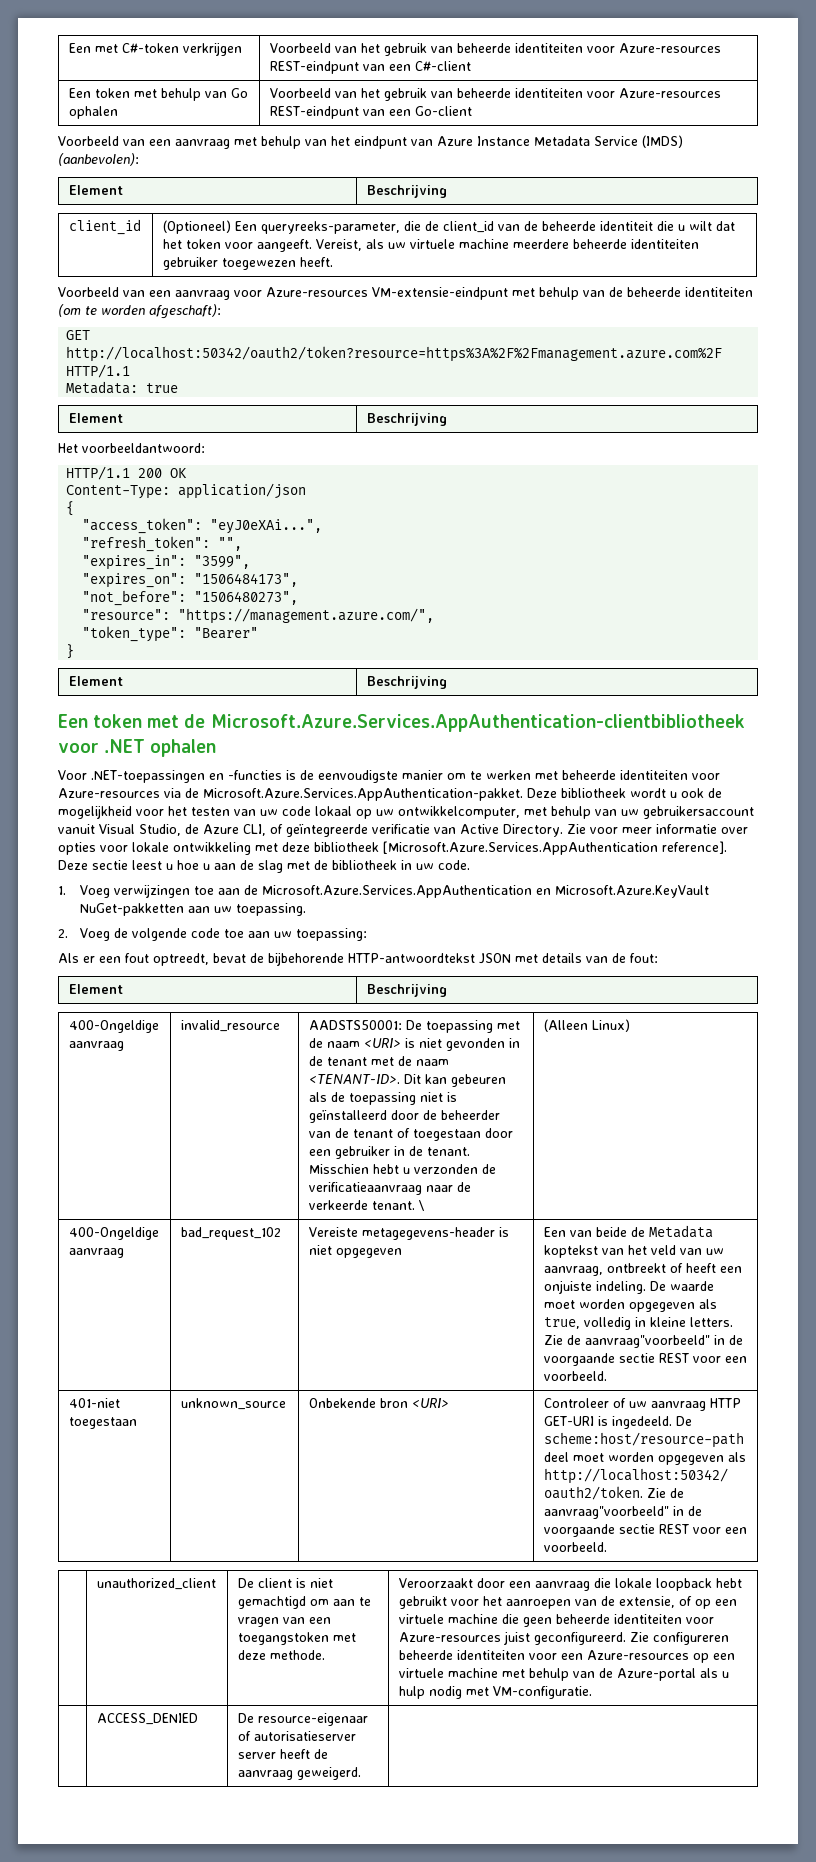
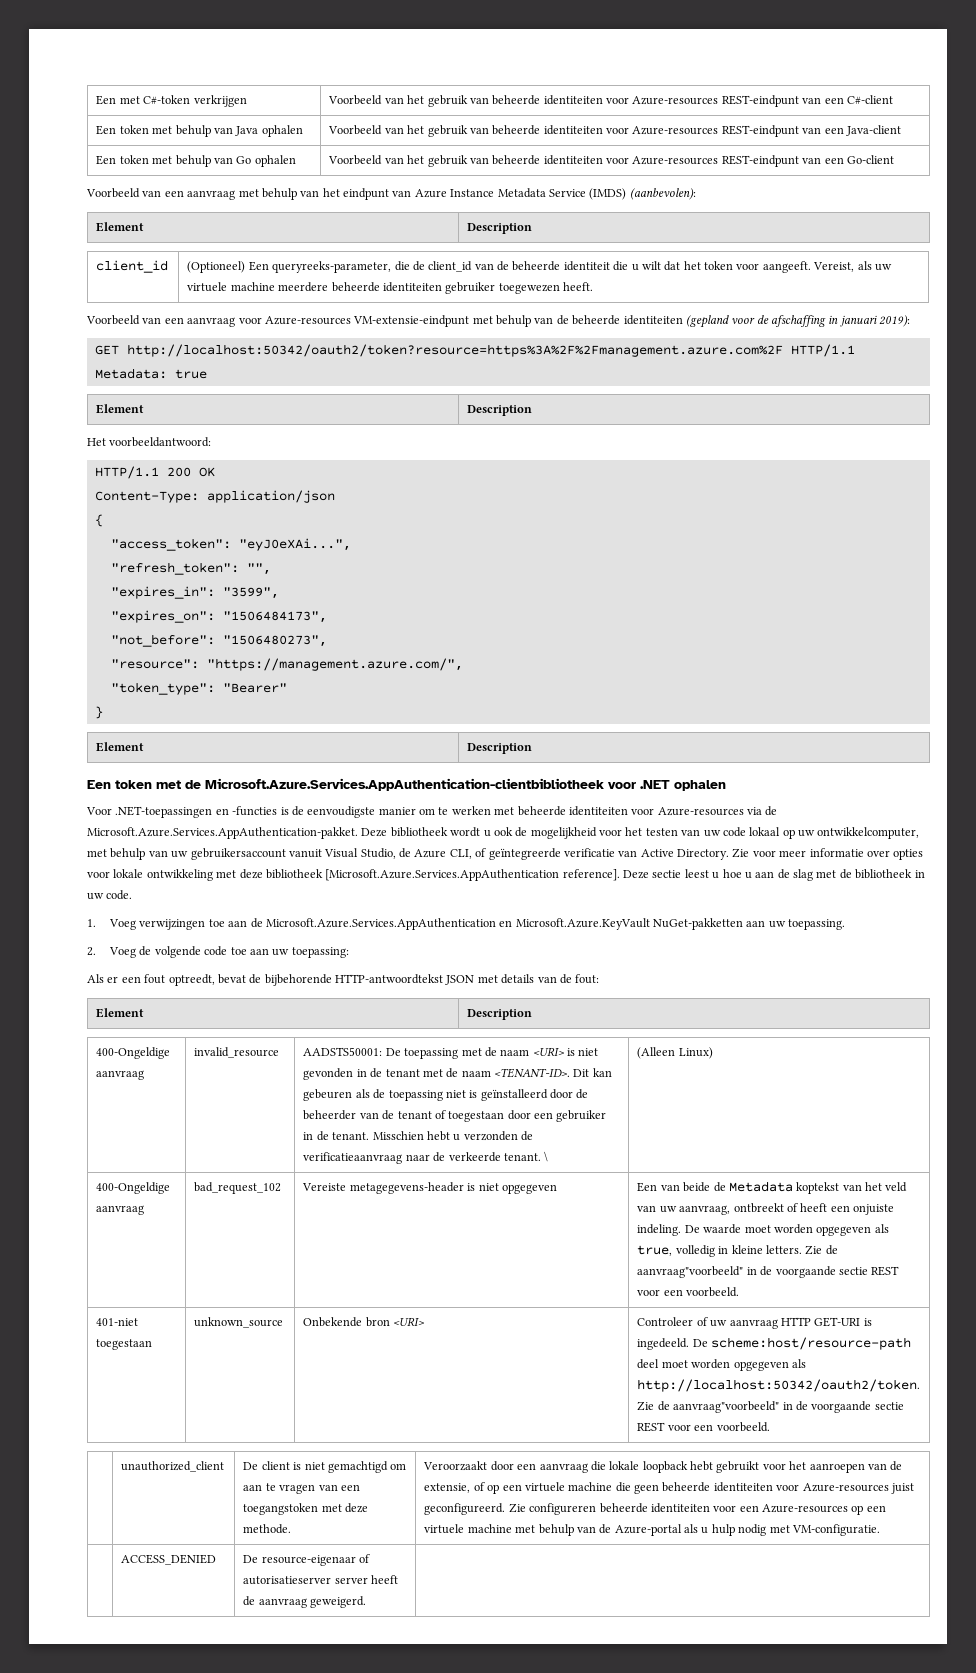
+ Een token met behulp van Java ophalen | Voorbeeld van het gebruik van beheerde identiteiten voor Azure-resources REST-eindpunt van een Java-client
  Voorbeeld van een aanvraag met behulp van het eindpunt van Azure Instance Metadata Service (IMDS) (aanbevolen):
- Element | Beschrijving
+ Element | Description
- Voorbeeld van een aanvraag voor Azure-resources VM-extensie-eindpunt met behulp van de beheerde identiteiten (om te worden afgeschaft):
+ Voorbeeld van een aanvraag voor Azure-resources VM-extensie-eindpunt met behulp van de beheerde identiteiten (gepland voor de afschaffing in januari 2019):
  Metadata: true
- Element | Beschrijving
+ Element | Description
  }
- Element | Beschrijving
+ Element | Description
  Als er een fout optreedt, bevat de bijbehorende HTTP-antwoordtekst JSON met details van de fout:
- Element | Beschrijving
+ Element | Description

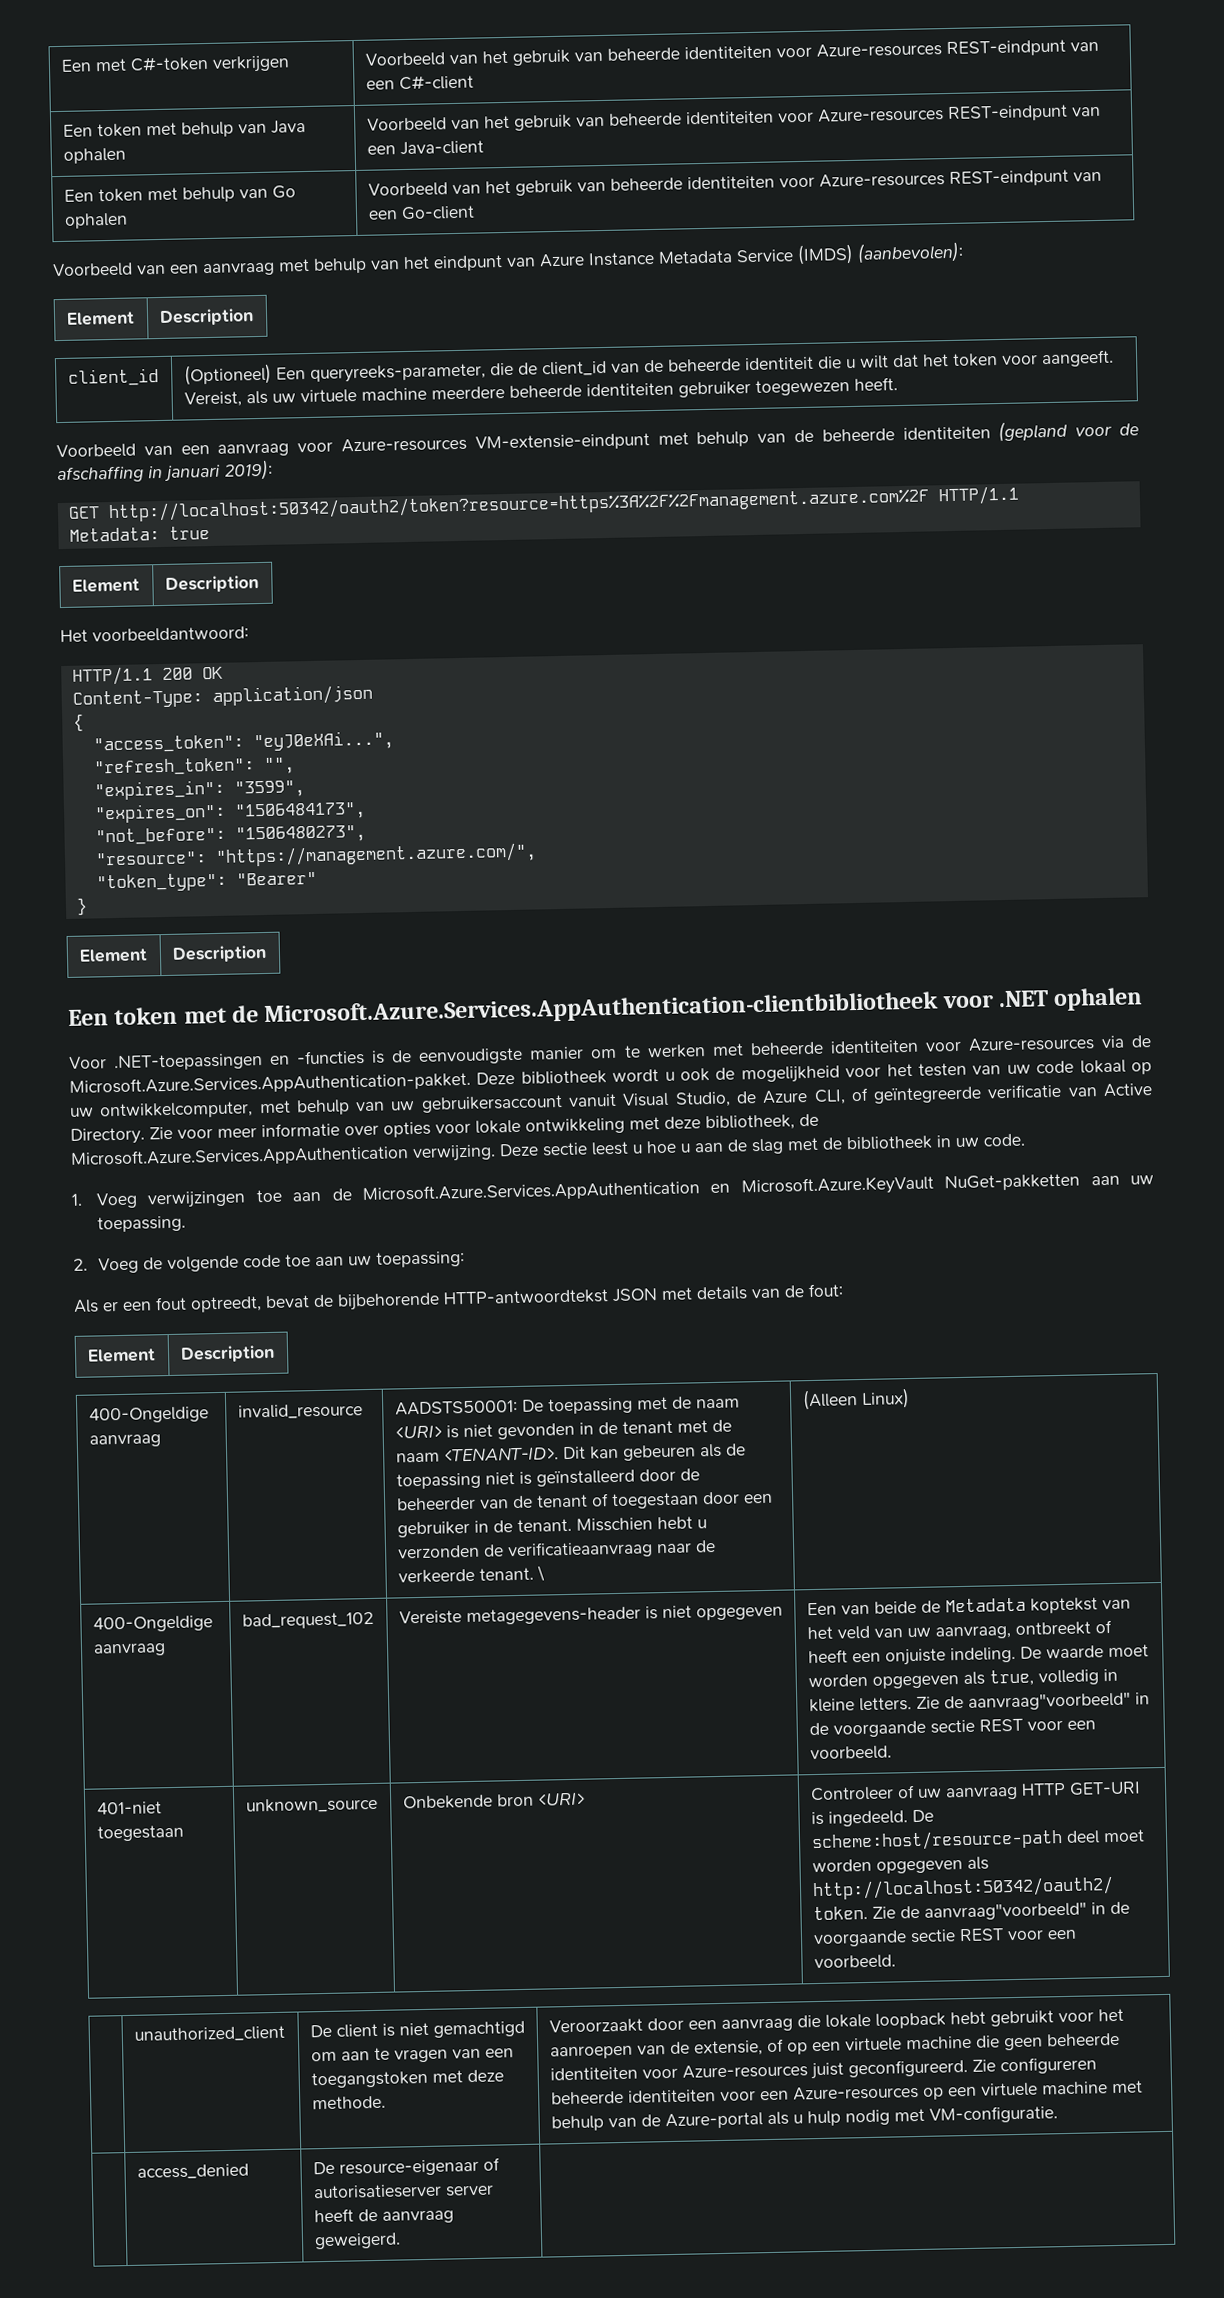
- Zie voor meer informatie over opties voor lokale ontwikkeling met deze bibliotheek [Microsoft.Azure.Services.AppAuthentication reference].
+ Zie voor meer informatie over opties voor lokale ontwikkeling met deze bibliotheek, de Microsoft.Azure.Services.AppAuthentication verwijzing.
- | ACCESS_DENIED | De resource-eigenaar of autorisatieserver server heeft de aanvraag geweigerd. |
+ | access_denied | De resource-eigenaar of autorisatieserver server heeft de aanvraag geweigerd. |

